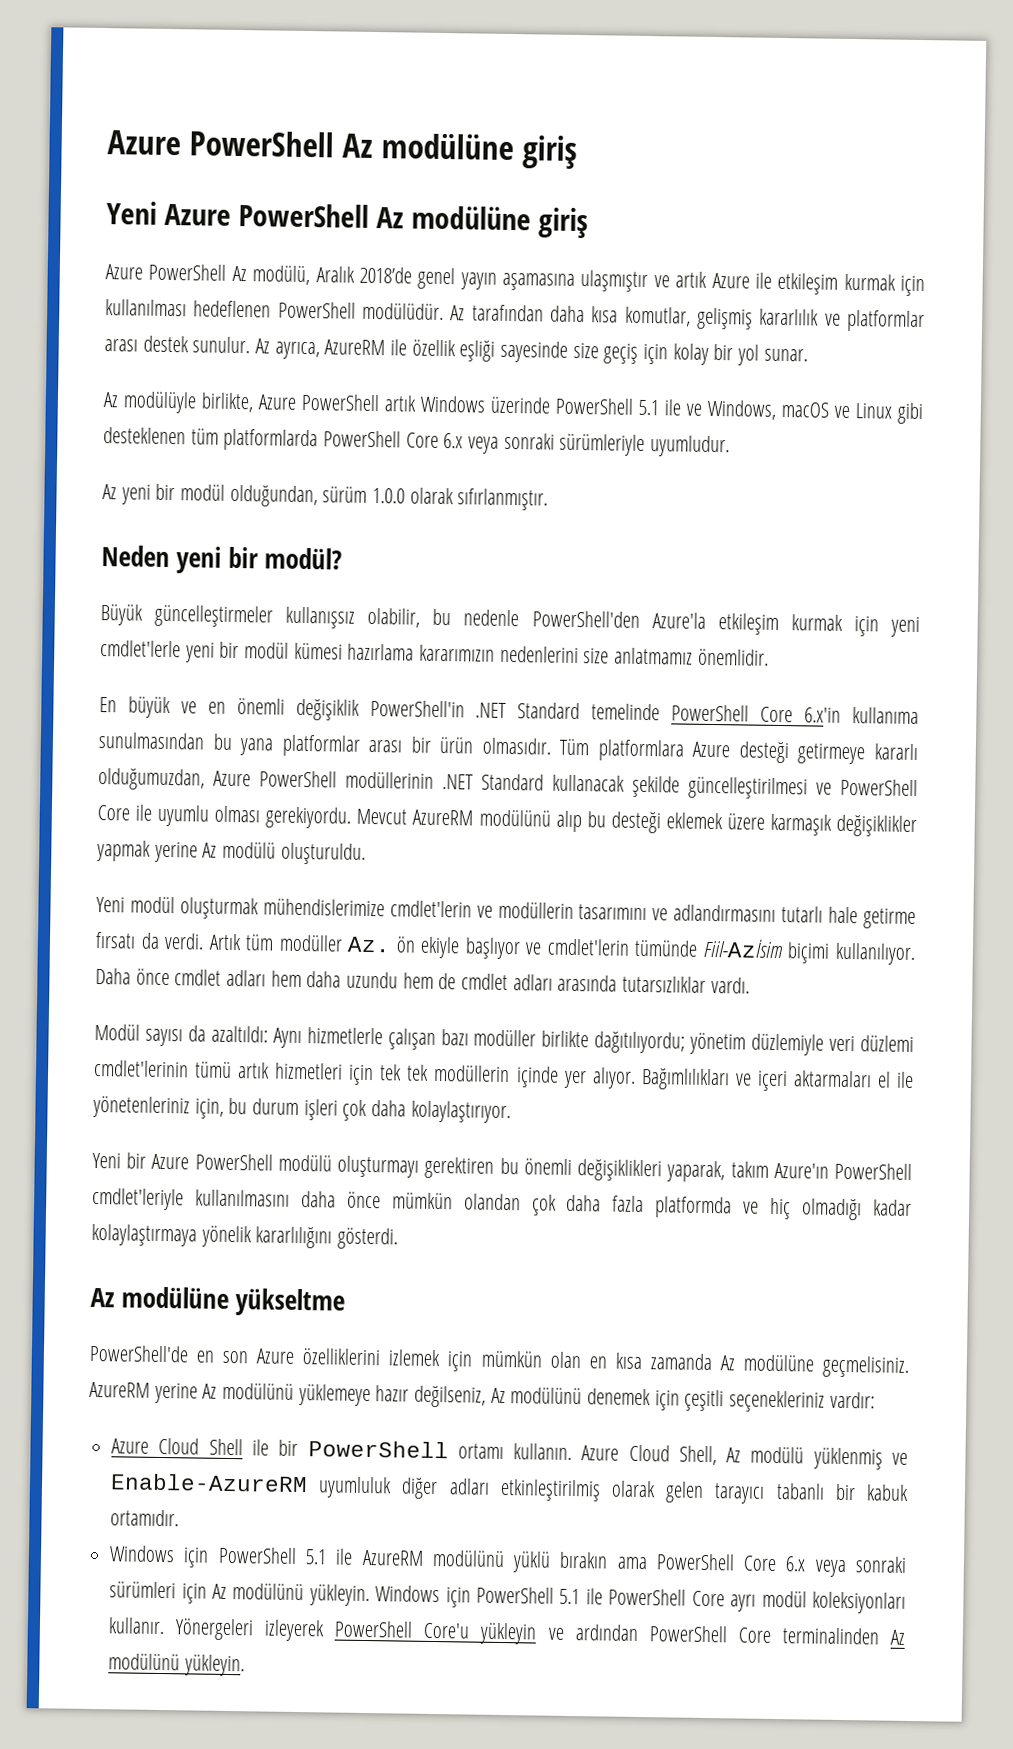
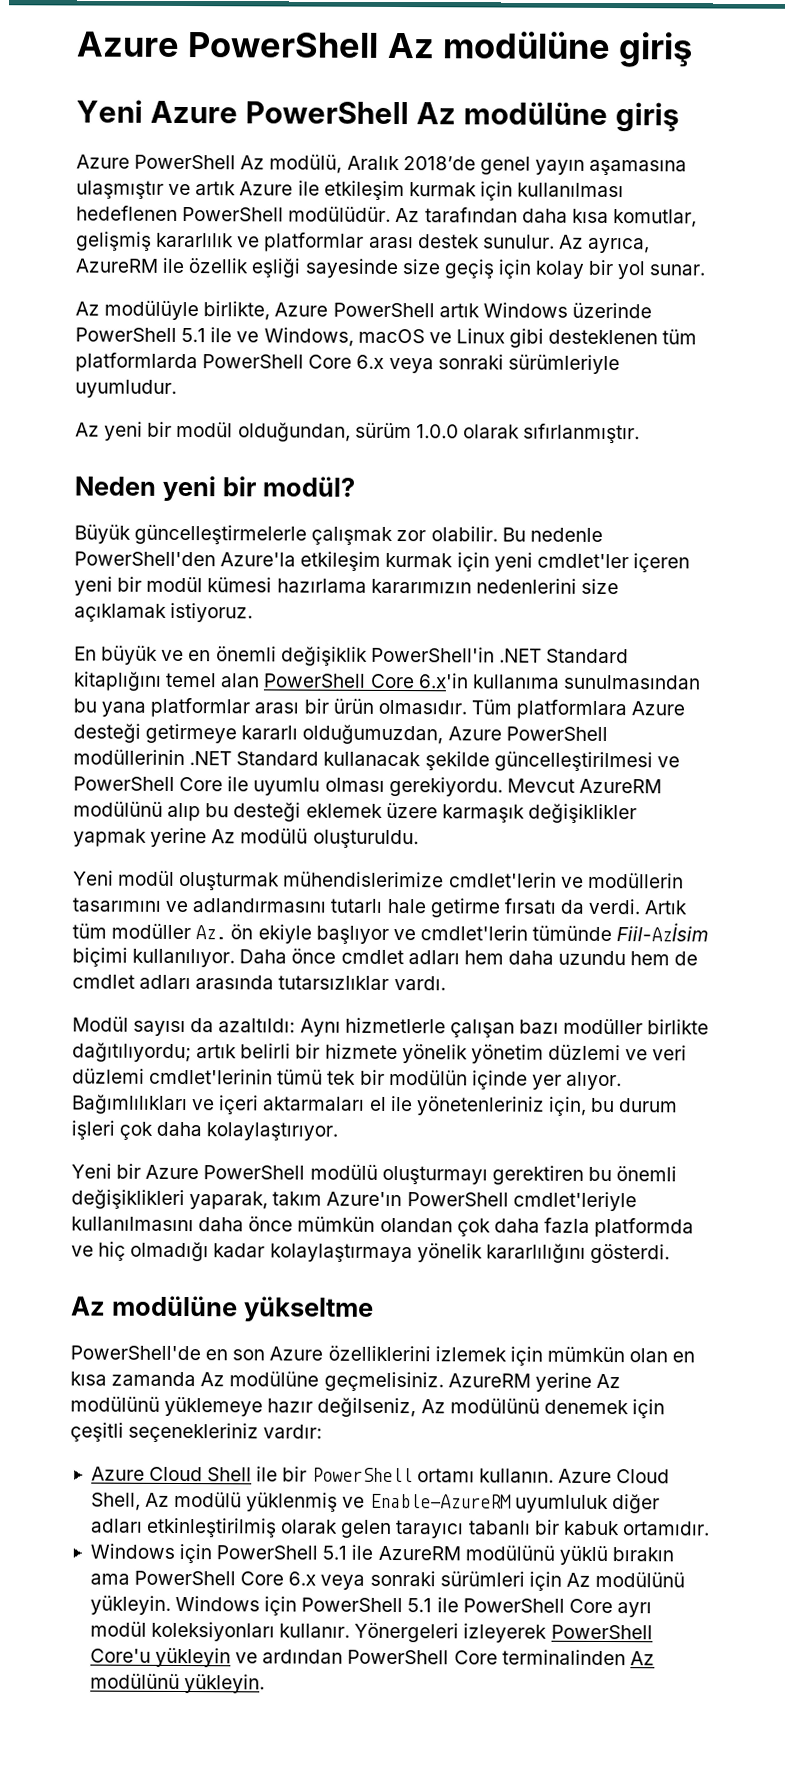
- Büyük güncelleştirmeler kullanışsız olabilir, bu nedenle PowerShell'den Azure'la etkileşim kurmak için yeni cmdlet'lerle yeni bir modül kümesi hazırlama kararımızın nedenlerini size anlatmamız önemlidir.
+ Büyük güncelleştirmelerle çalışmak zor olabilir. Bu nedenle PowerShell'den Azure'la etkileşim kurmak için yeni cmdlet'ler içeren yeni bir modül kümesi hazırlama kararımızın nedenlerini size açıklamak istiyoruz.
- En büyük ve en önemli değişiklik PowerShell'in .NET Standard temelinde PowerShell Core 6.x'in kullanıma sunulmasından bu yana platformlar arası bir ürün olmasıdır.
+ En büyük ve en önemli değişiklik PowerShell'in .NET Standard kitaplığını temel alan PowerShell Core 6.x'in kullanıma sunulmasından bu yana platformlar arası bir ürün olmasıdır.
- Modül sayısı da azaltıldı: Aynı hizmetlerle çalışan bazı modüller birlikte dağıtılıyordu; yönetim düzlemiyle veri düzlemi cmdlet'lerinin tümü artık hizmetleri için tek tek modüllerin içinde yer alıyor.
+ Modül sayısı da azaltıldı: Aynı hizmetlerle çalışan bazı modüller birlikte dağıtılıyordu; artık belirli bir hizmete yönelik yönetim düzlemi ve veri düzlemi cmdlet'lerinin tümü tek bir modülün içinde yer alıyor.

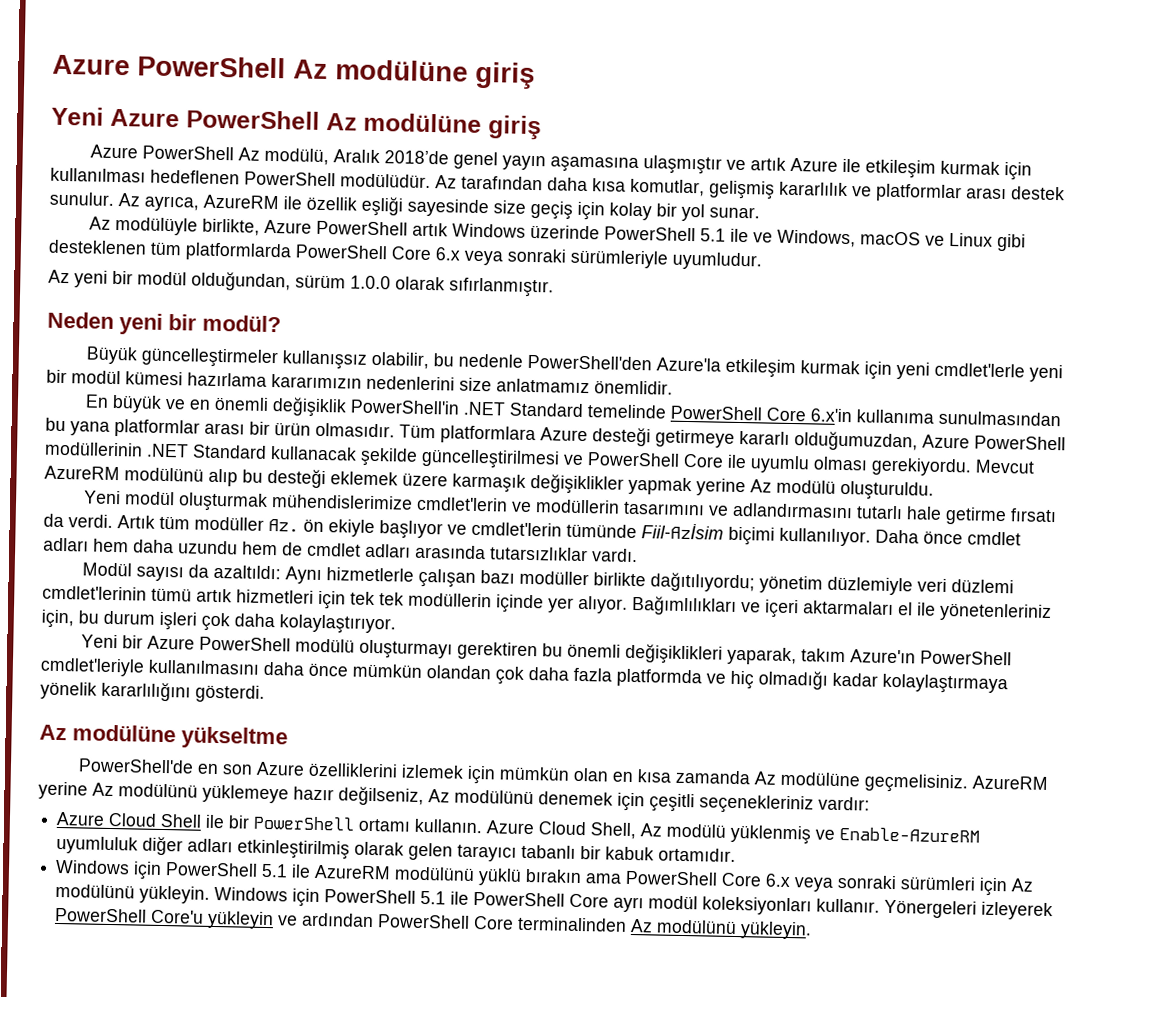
- Büyük güncelleştirmelerle çalışmak zor olabilir. Bu nedenle PowerShell'den Azure'la etkileşim kurmak için yeni cmdlet'ler içeren yeni bir modül kümesi hazırlama kararımızın nedenlerini size açıklamak istiyoruz.
+ Büyük güncelleştirmeler kullanışsız olabilir, bu nedenle PowerShell'den Azure'la etkileşim kurmak için yeni cmdlet'lerle yeni bir modül kümesi hazırlama kararımızın nedenlerini size anlatmamız önemlidir.
- En büyük ve en önemli değişiklik PowerShell'in .NET Standard kitaplığını temel alan PowerShell Core 6.x'in kullanıma sunulmasından bu yana platformlar arası bir ürün olmasıdır.
+ En büyük ve en önemli değişiklik PowerShell'in .NET Standard temelinde PowerShell Core 6.x'in kullanıma sunulmasından bu yana platformlar arası bir ürün olmasıdır.
- Modül sayısı da azaltıldı: Aynı hizmetlerle çalışan bazı modüller birlikte dağıtılıyordu; artık belirli bir hizmete yönelik yönetim düzlemi ve veri düzlemi cmdlet'lerinin tümü tek bir modülün içinde yer alıyor.
+ Modül sayısı da azaltıldı: Aynı hizmetlerle çalışan bazı modüller birlikte dağıtılıyordu; yönetim düzlemiyle veri düzlemi cmdlet'lerinin tümü artık hizmetleri için tek tek modüllerin içinde yer alıyor.

